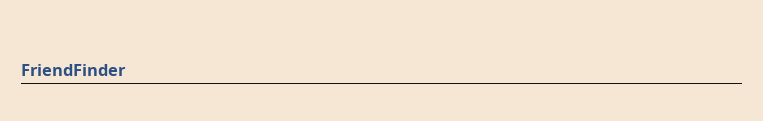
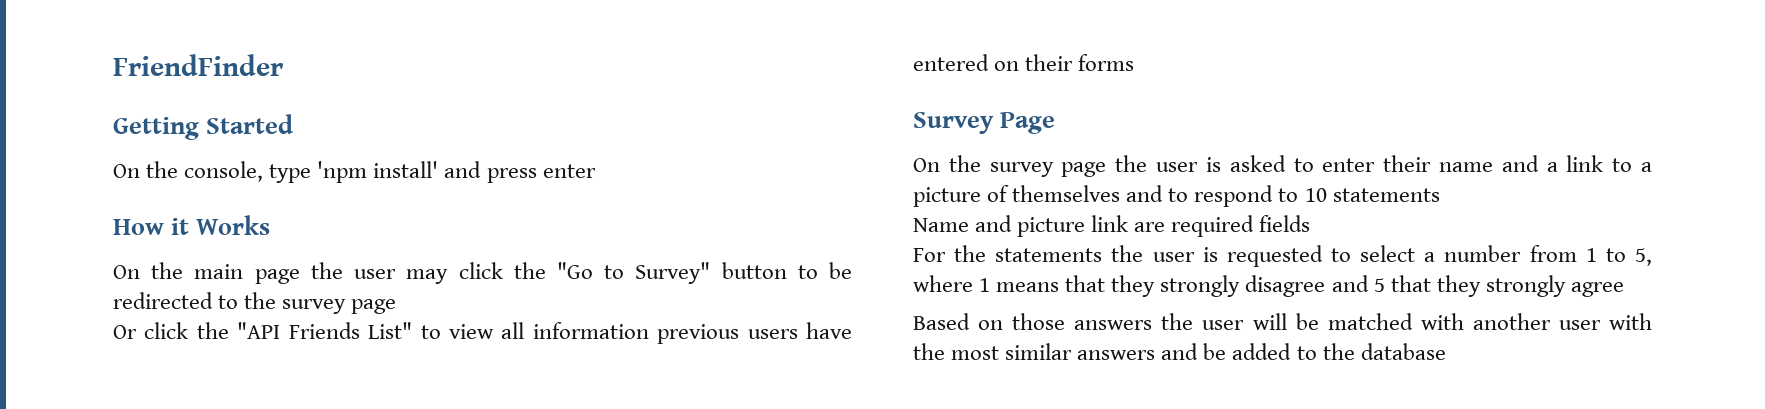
+ Getting Started
+ On the console, type 'npm install' and press enter
+ How it Works
+ On the main page the user may click the "Go to Survey" button to be redirected to the survey page
+ Or click the "API Friends List" to view all information previous users have entered on their forms
+ Survey Page
+ On the survey page the user is asked to enter their name and a link to a picture of themselves and to respond to 10 statements
+ Name and picture link are required fields
+ For the statements the user is requested to select a number from 1 to 5, where 1 means that they strongly disagree and 5 that they strongly agree
+ Based on those answers the user will be matched with another user with the most similar answers and be added to the database

